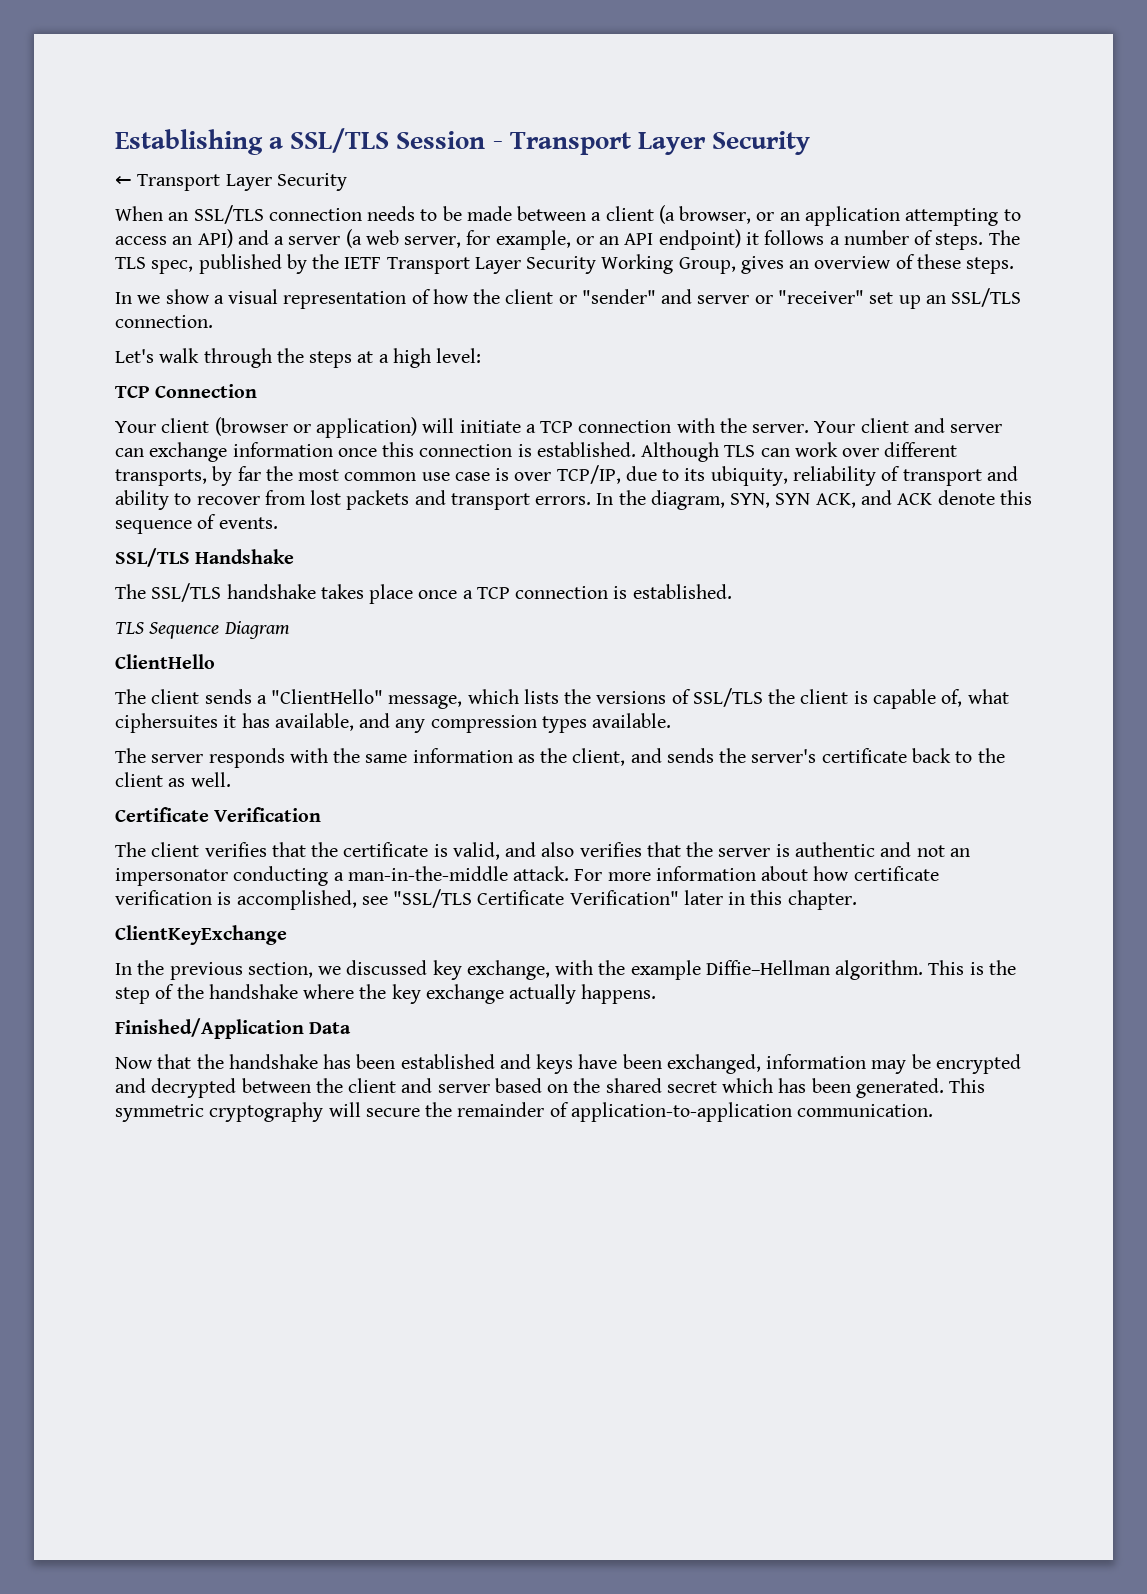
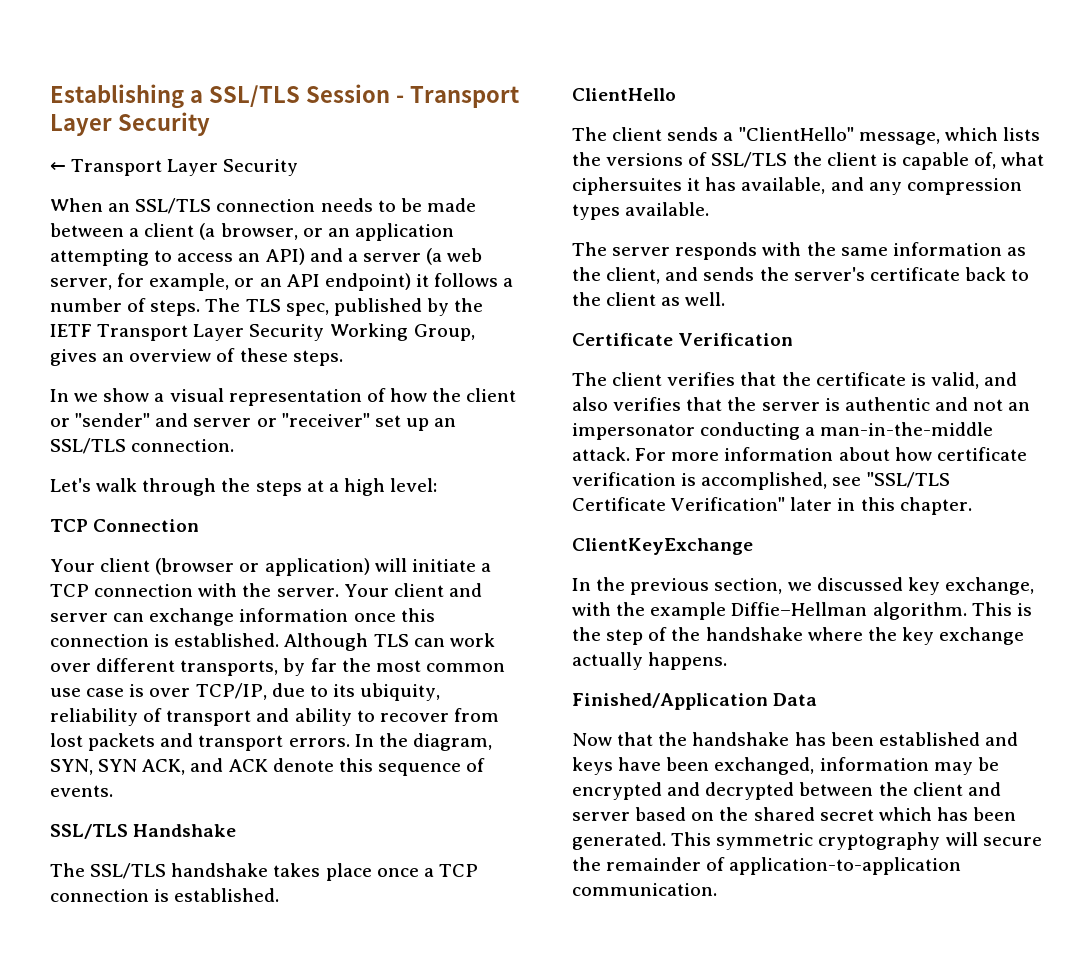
- TLS Sequence Diagram

